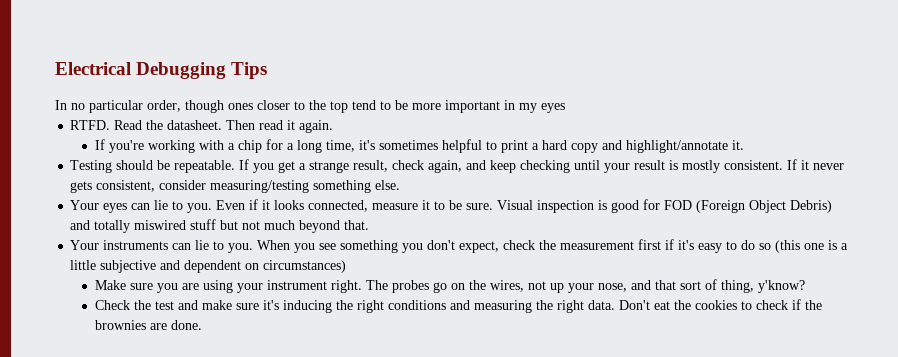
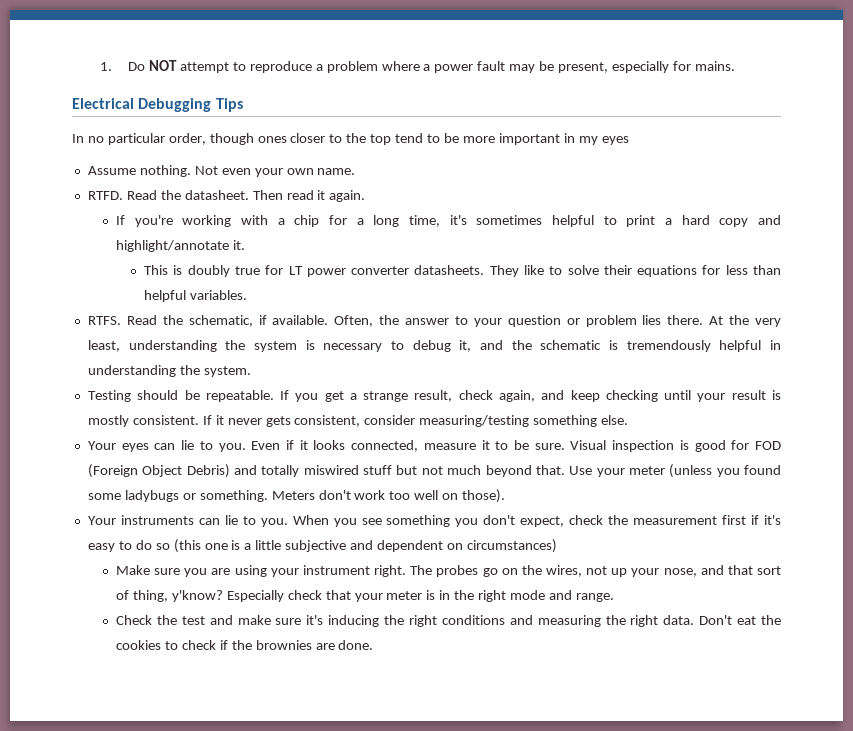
+ 1. Do NOT attempt to reproduce a problem where a power fault may be present, especially for mains.
+ Assume nothing. Not even your own name.
+ This is doubly true for LT power converter datasheets. They like to solve their equations for less than helpful variables.
+ RTFS. Read the schematic, if available. Often, the answer to your question or problem lies there. At the very least, understanding the system is necessary to debug it, and the schematic is tremendously helpful in understanding the system.
+ Use your meter (unless you found some ladybugs or something. Meters don't work too well on those).
+ Especially check that your meter is in the right mode and range.

